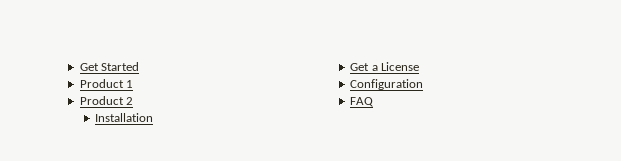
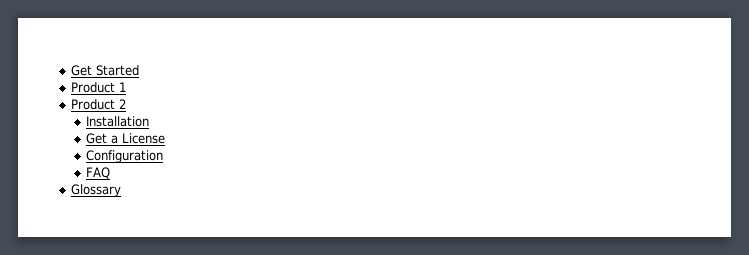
+ Glossary

